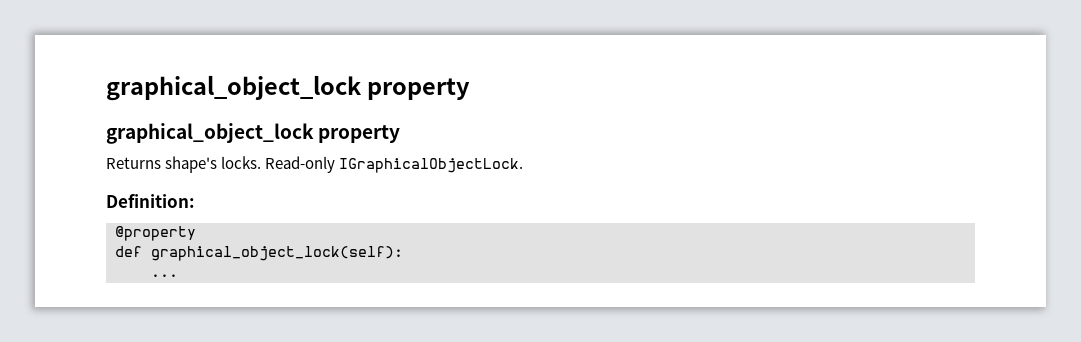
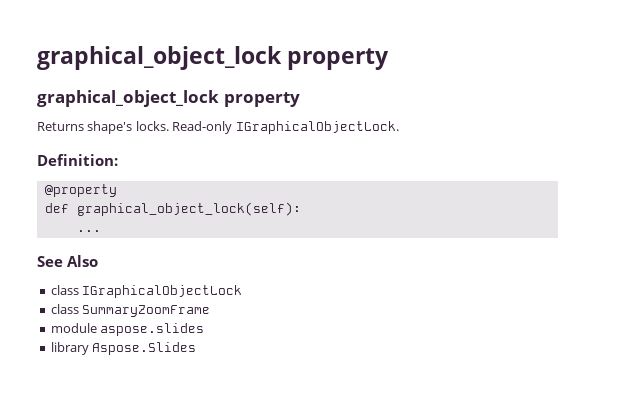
+ See Also
+ class IGraphicalObjectLock
+ class SummaryZoomFrame
+ module aspose.slides
+ library Aspose.Slides

